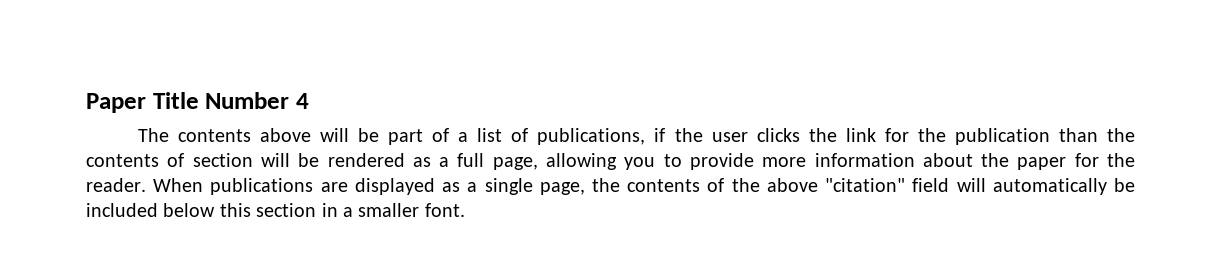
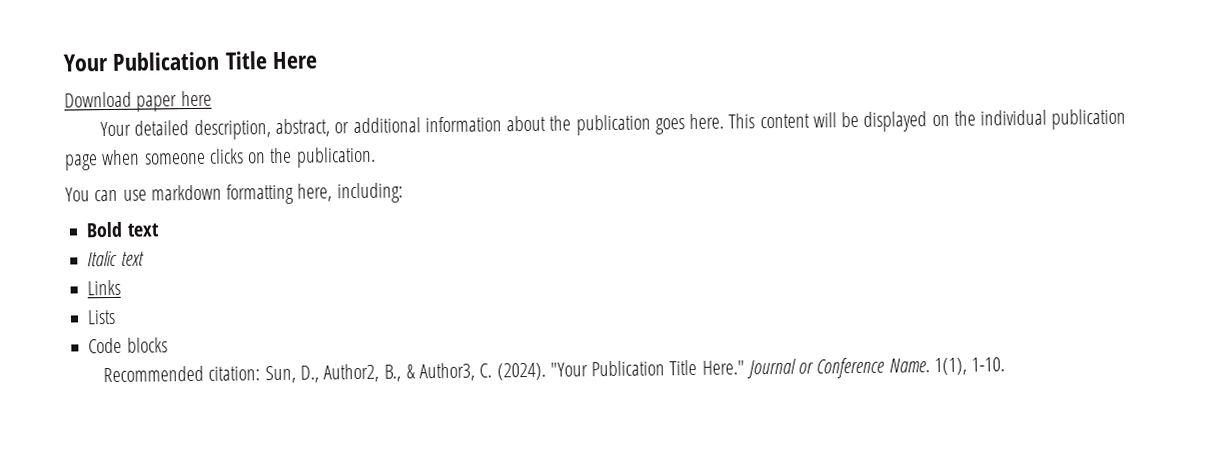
- Paper Title Number 4
- The contents above will be part of a list of publications, if the user clicks the link for the publication than the contents of section will be rendered as a full page, allowing you to provide more information about the paper for the reader. When publications are displayed as a single page, the contents of the above "citation" field will automatically be included below this section in a smaller font.
+ Your Publication Title Here
+ Download paper here
+ Your detailed description, abstract, or additional information about the publication goes here. This content will be displayed on the individual publication page when someone clicks on the publication.
+ You can use markdown formatting here, including:
+ Bold text
+ Italic text
+ Links
+ Lists
+ Code blocks
+ Recommended citation: Sun, D., Author2, B., & Author3, C. (2024). "Your Publication Title Here." Journal or Conference Name. 1(1), 1-10.

